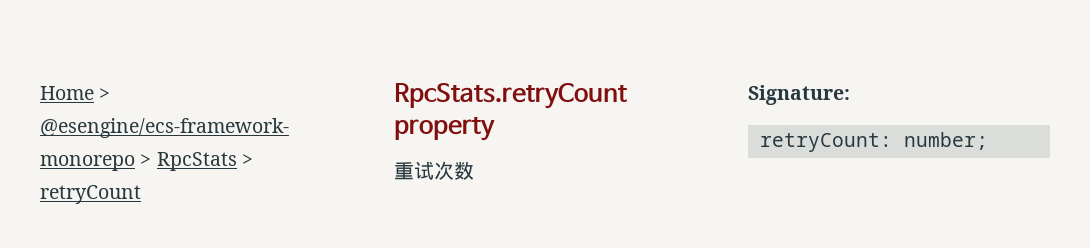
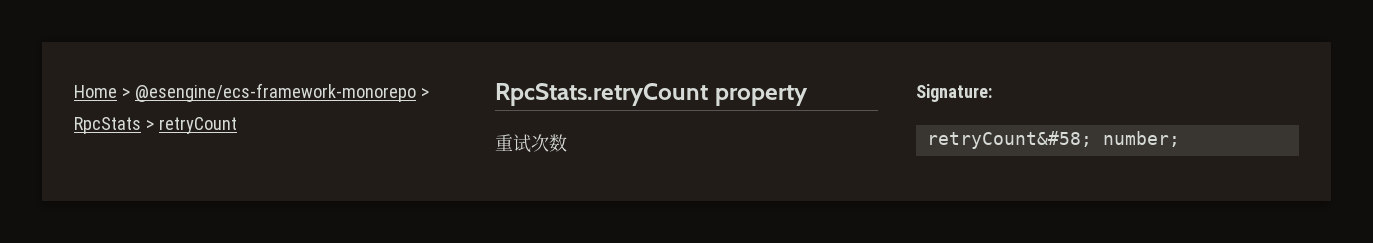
- retryCount: number;
+ retryCount&#58; number;

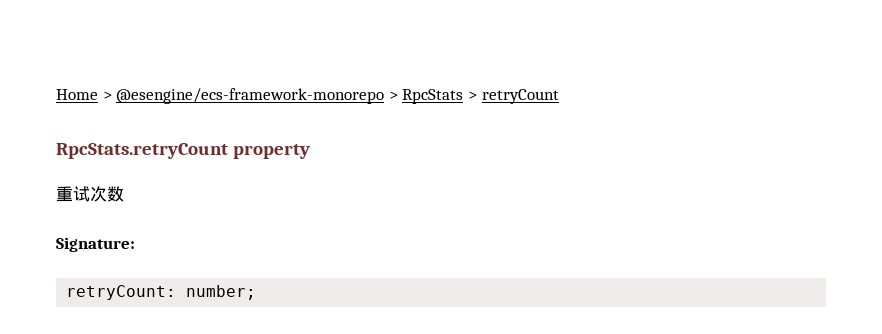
- retryCount&#58; number;
+ retryCount: number;

